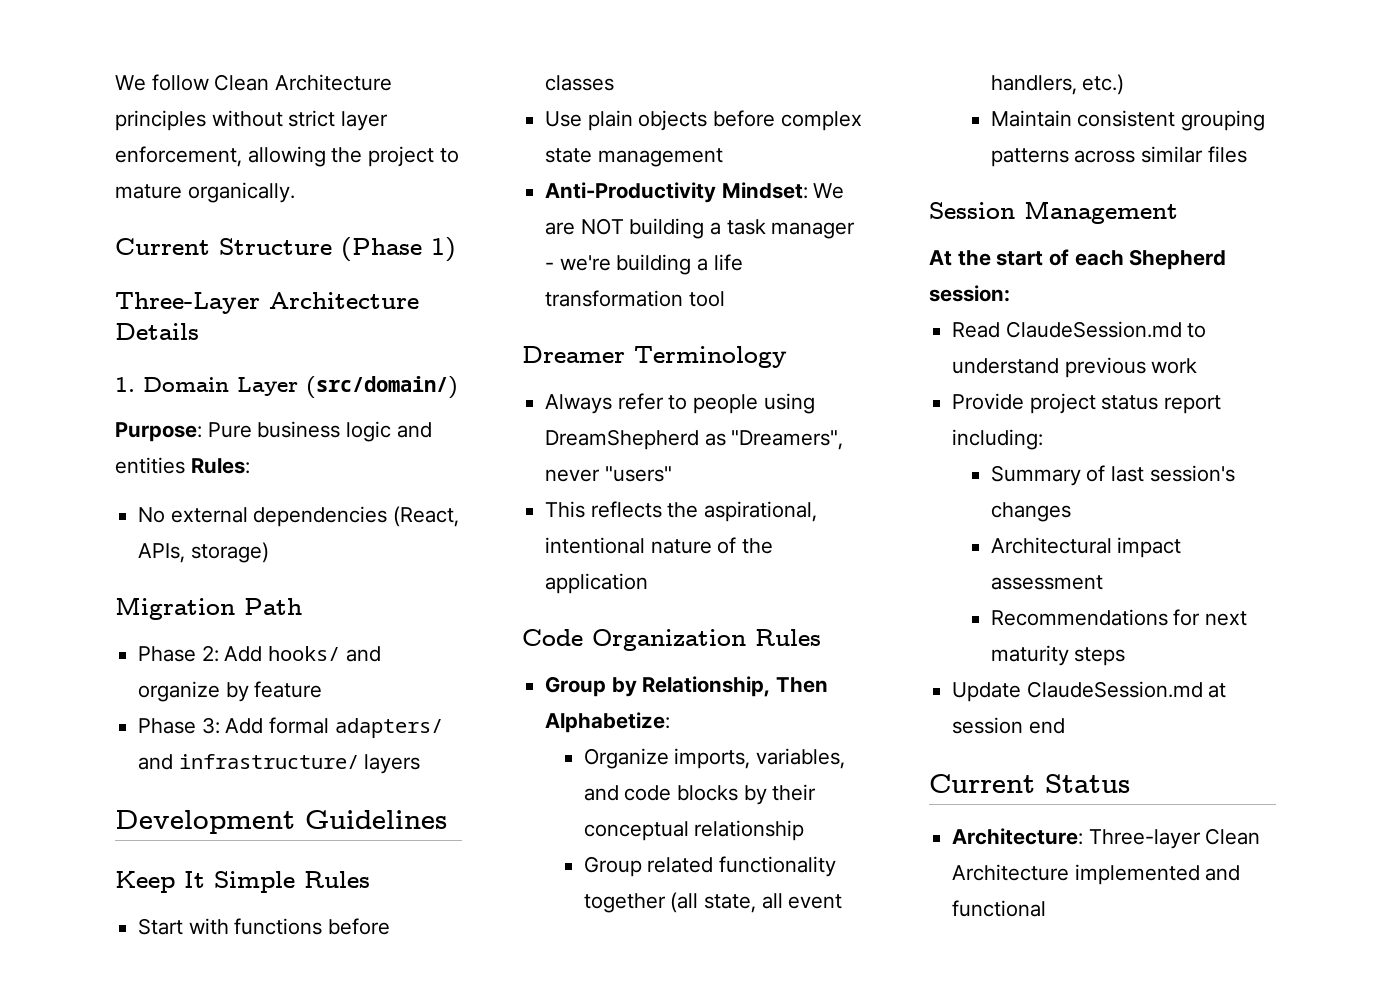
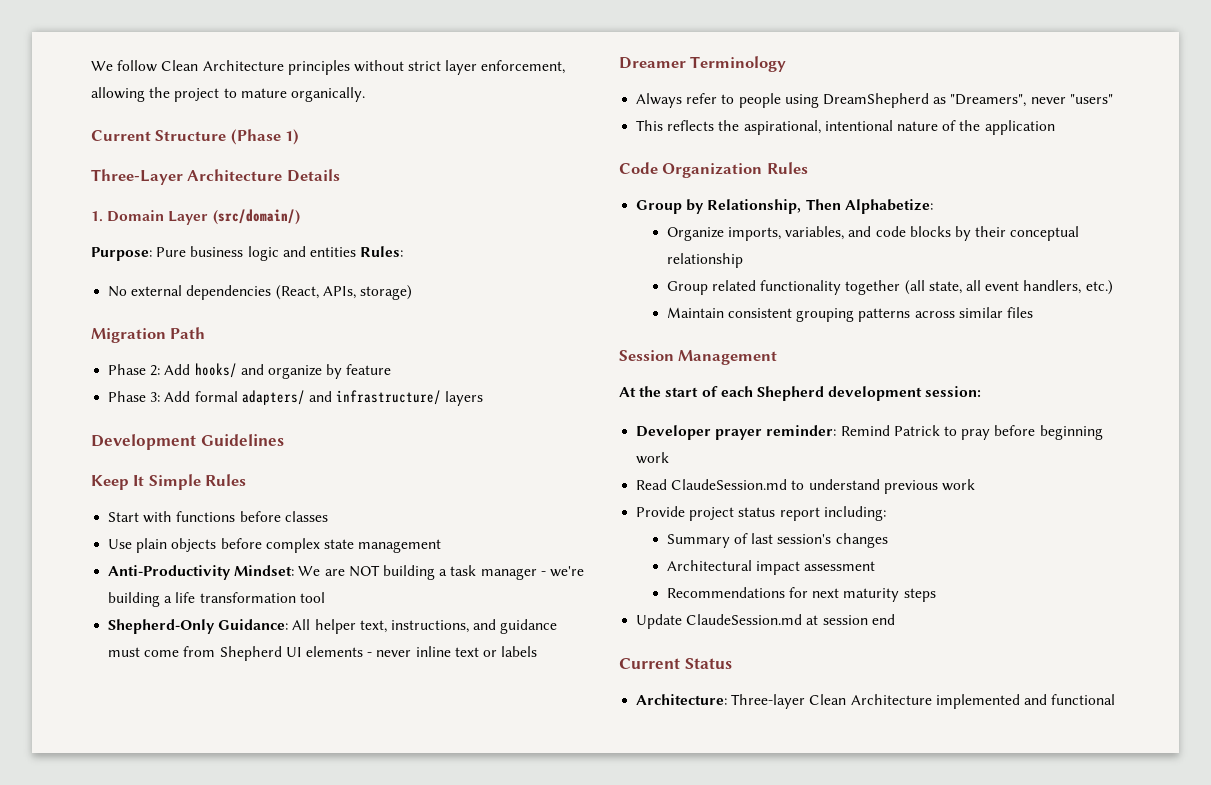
+ Shepherd-Only Guidance: All helper text, instructions, and guidance must come from Shepherd UI elements - never inline text or labels
- At the start of each Shepherd session:
+ At the start of each Shepherd development session:
+ Developer prayer reminder: Remind Patrick to pray before beginning work

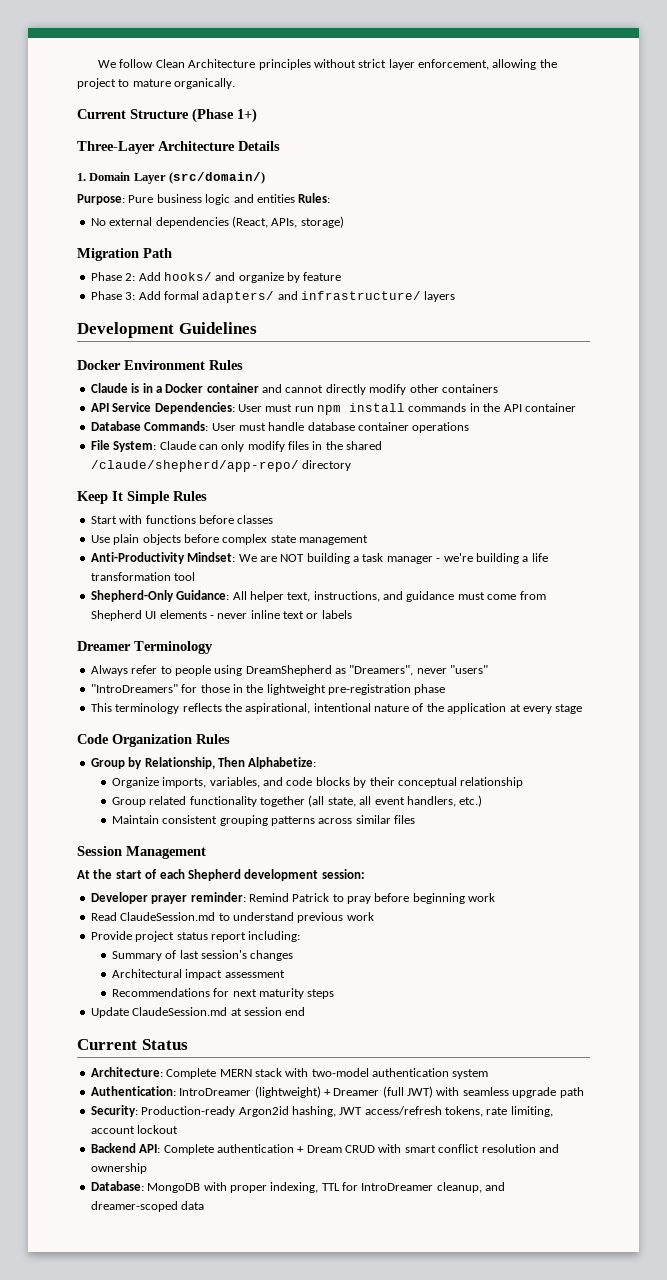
- Current Structure (Phase 1)
+ Current Structure (Phase 1+)
+ Docker Environment Rules
+ Claude is in a Docker container and cannot directly modify other containers
+ API Service Dependencies: User must run npm install commands in the API container
+ Database Commands: User must handle database container operations
+ File System: Claude can only modify files in the shared /claude/shepherd/app-repo/ directory
+ "IntroDreamers" for those in the lightweight pre-registration phase
- This reflects the aspirational, intentional nature of the application
+ This terminology reflects the aspirational, intentional nature of the application at every stage
- Architecture: Three-layer Clean Architecture implemented and functional
+ Architecture: Complete MERN stack with two-model authentication system
+ Authentication: IntroDreamer (lightweight) + Dreamer (full JWT) with seamless upgrade path
+ Security: Production-ready Argon2id hashing, JWT access/refresh tokens, rate limiting, account lockout
+ Backend API: Complete authentication + Dream CRUD with smart conflict resolution and ownership
+ Database: MongoDB with proper indexing, TTL for IntroDreamer cleanup, and dreamer-scoped data

